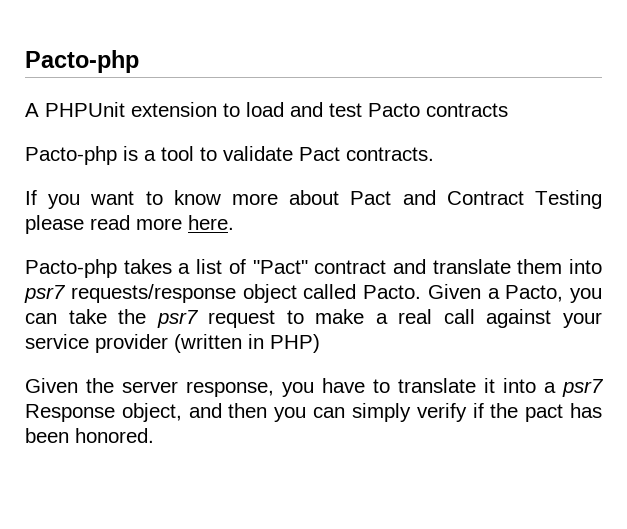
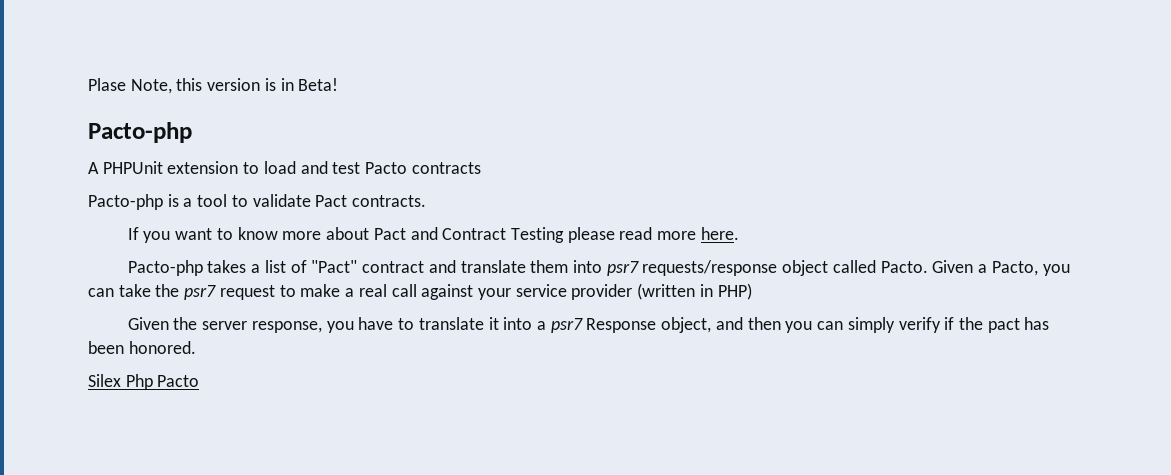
+ Plase Note, this version is in Beta!
+ Silex Php Pacto

